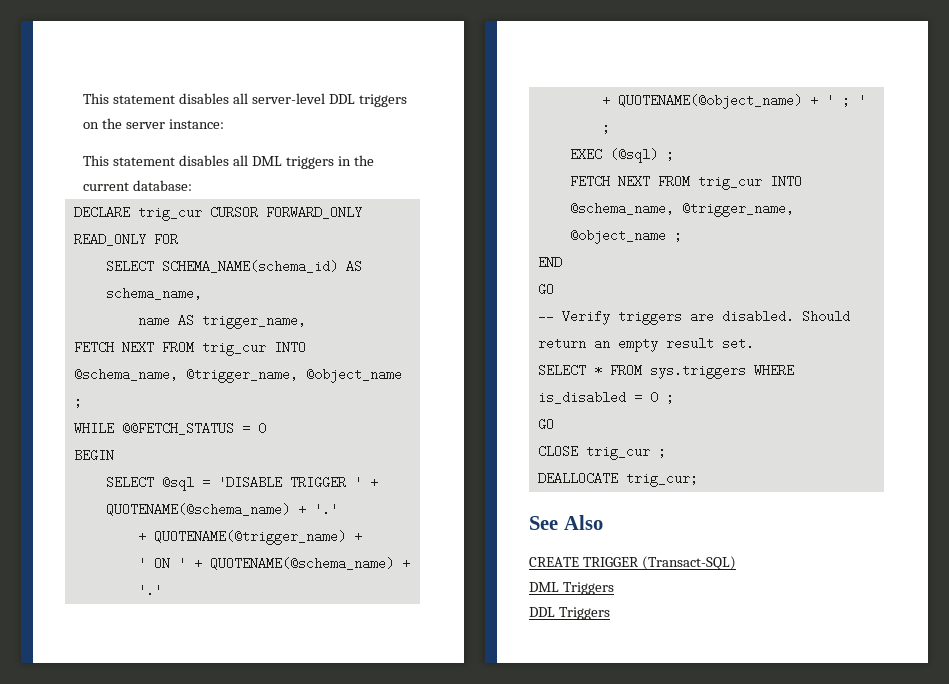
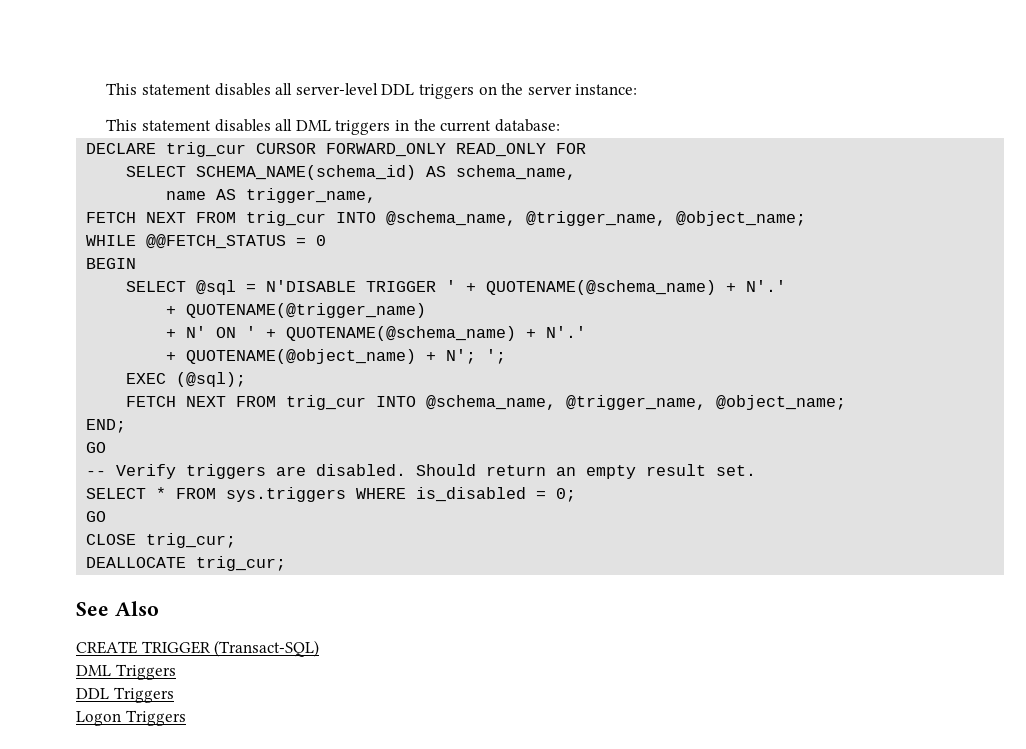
  name AS trigger_name,
- FETCH NEXT FROM trig_cur INTO @schema_name, @trigger_name, @object_name ;
+ FETCH NEXT FROM trig_cur INTO @schema_name, @trigger_name, @object_name;
- SELECT @sql = 'DISABLE TRIGGER ' + QUOTENAME(@schema_name) + '.'
+ SELECT @sql = N'DISABLE TRIGGER ' + QUOTENAME(@schema_name) + N'.'
- + QUOTENAME(@trigger_name) +
- ' ON ' + QUOTENAME(@schema_name) + '.'
+ + QUOTENAME(@trigger_name)
+ + N' ON ' + QUOTENAME(@schema_name) + N'.'
- + QUOTENAME(@object_name) + ' ; ' ;
+ + QUOTENAME(@object_name) + N'; ';
- EXEC (@sql) ;
- FETCH NEXT FROM trig_cur INTO @schema_name, @trigger_name, @object_name ;
- END
+ EXEC (@sql);
+ FETCH NEXT FROM trig_cur INTO @schema_name, @trigger_name, @object_name;
+ END;
- SELECT * FROM sys.triggers WHERE is_disabled = 0 ;
+ SELECT * FROM sys.triggers WHERE is_disabled = 0;
- CLOSE trig_cur ;
+ CLOSE trig_cur;
+ Logon Triggers

